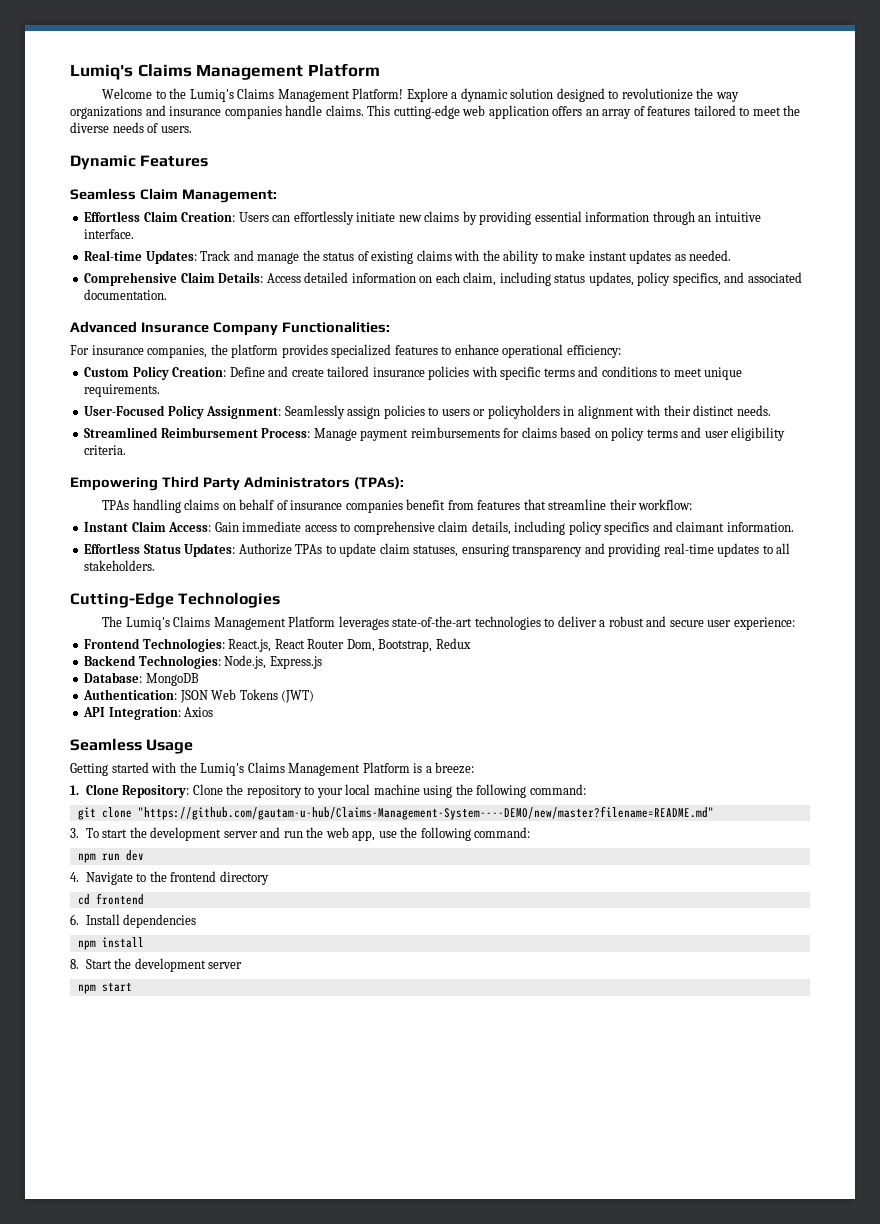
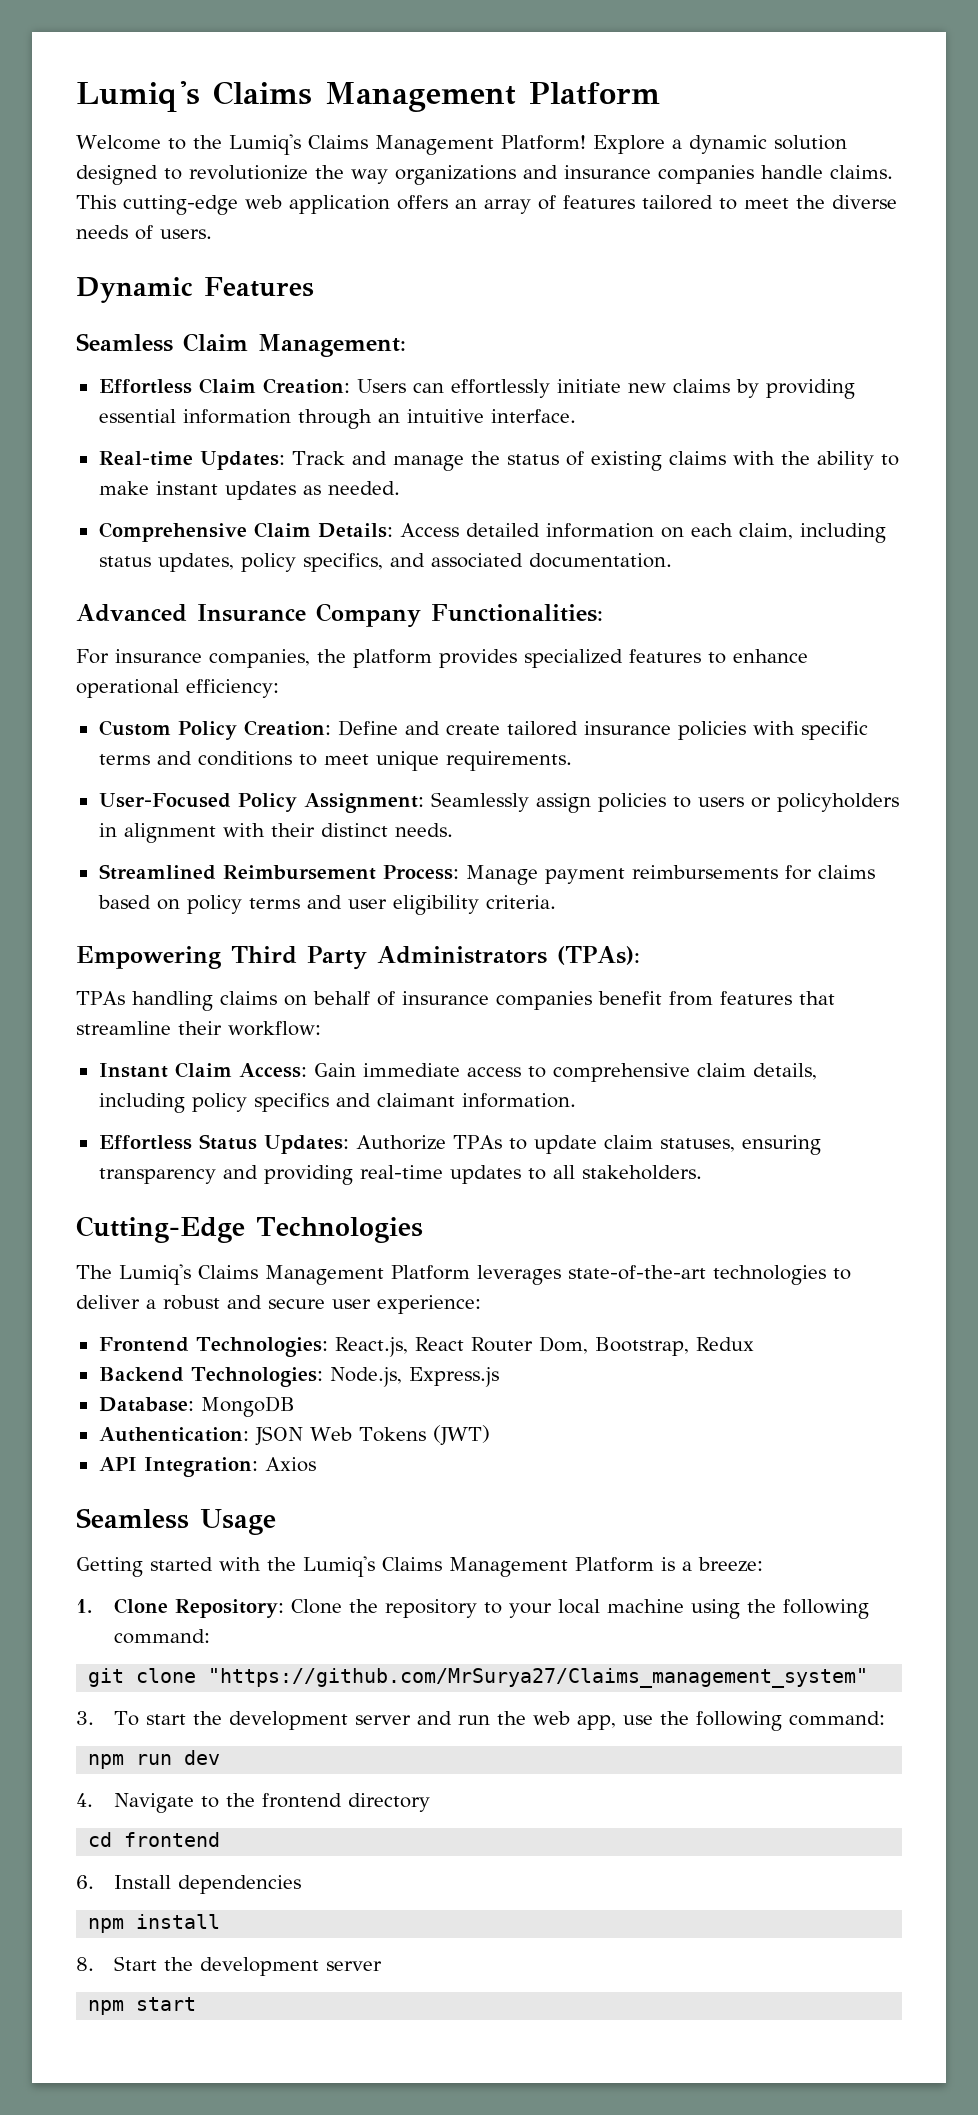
- git clone "https://github.com/gautam-u-hub/Claims-Management-System----DEMO/new/master?filename=README.md"
+ git clone "https://github.com/MrSurya27/Claims_management_system"

